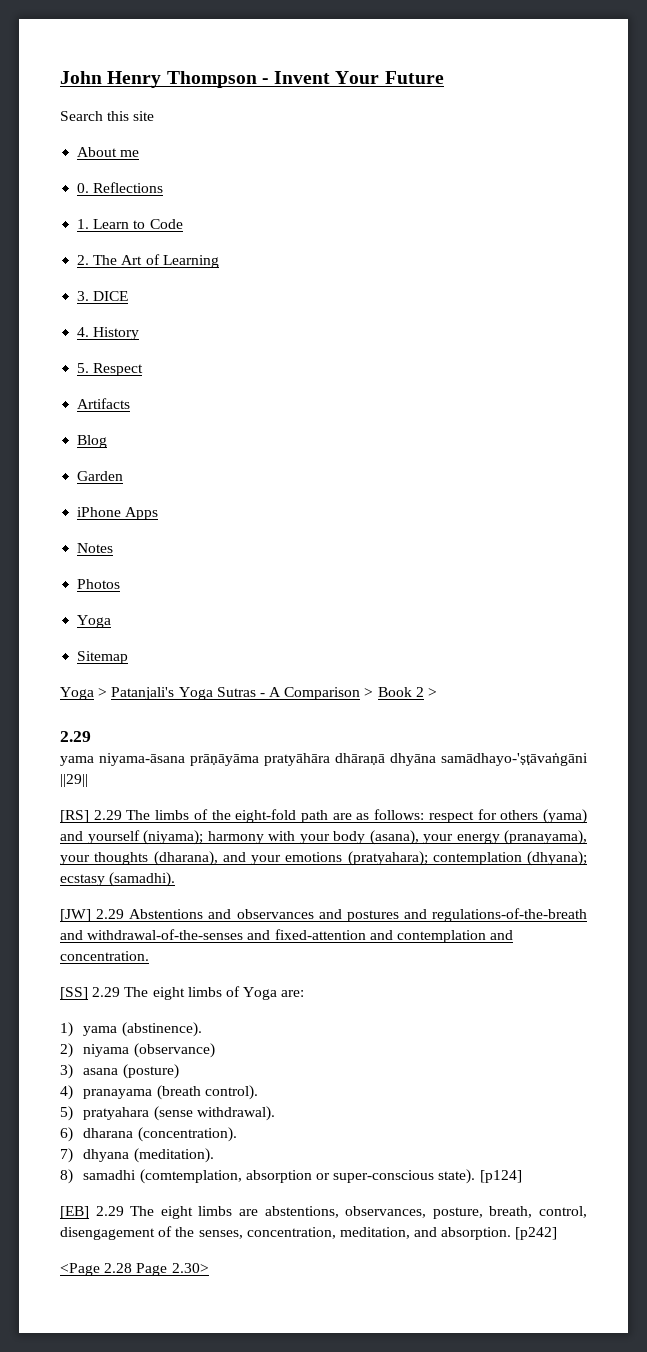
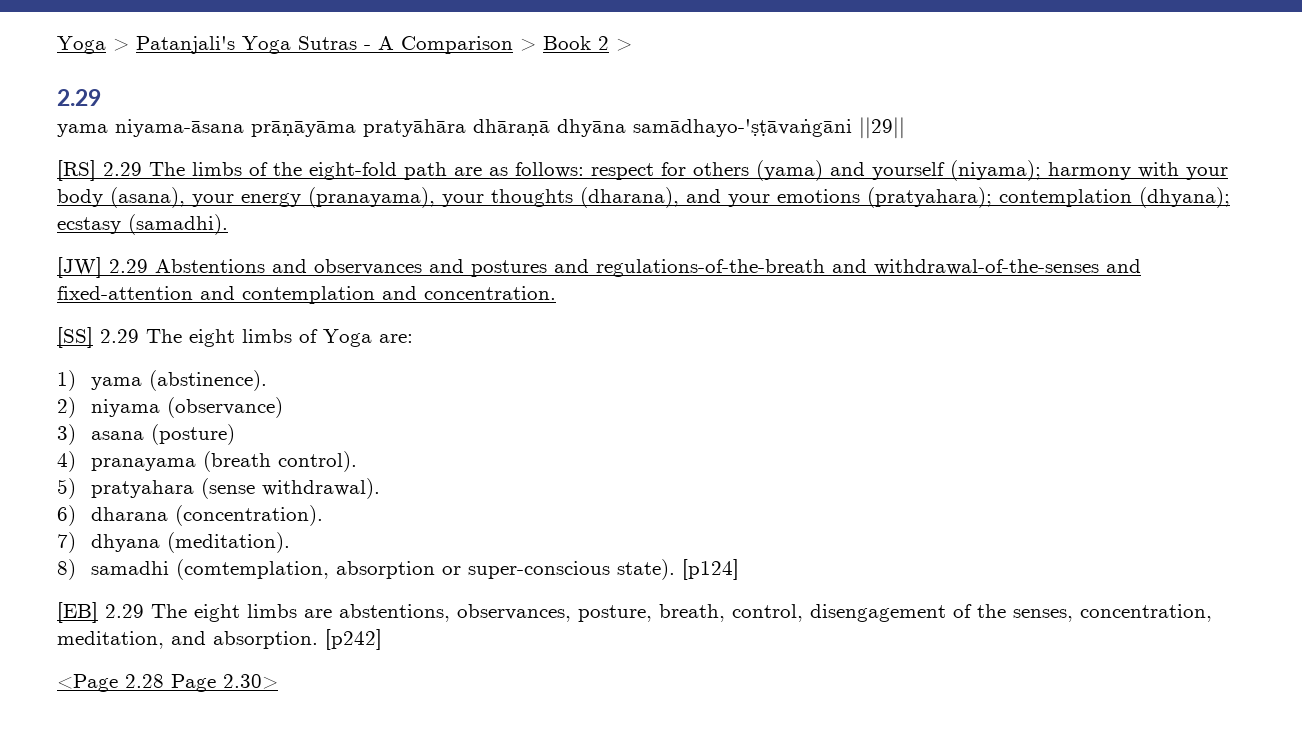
- John Henry Thompson - Invent Your Future
- Search this site
- About me
- 0. Reflections
- 1. Learn to Code
- 2. The Art of Learning
- 3. DICE
- 4. History
- 5. Respect
- Artifacts
- Blog
- Garden
- iPhone Apps
- Notes
- Photos
- Yoga
- Sitemap

